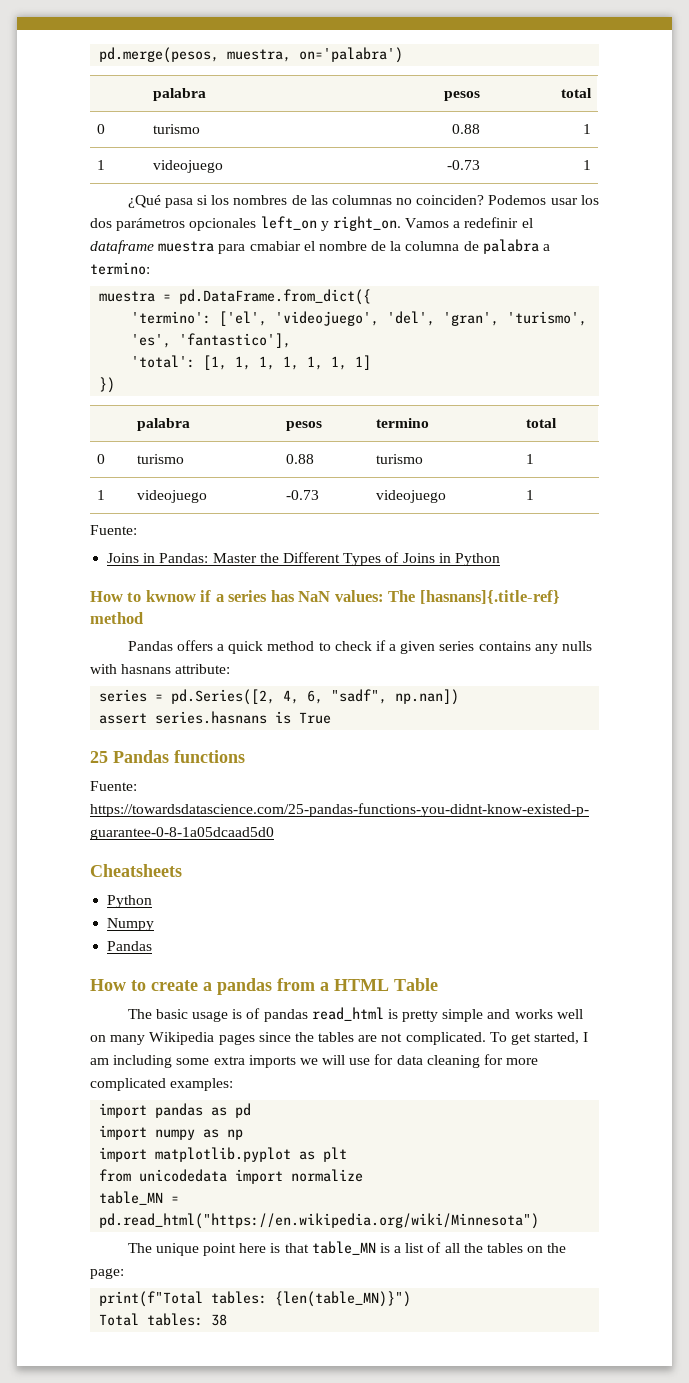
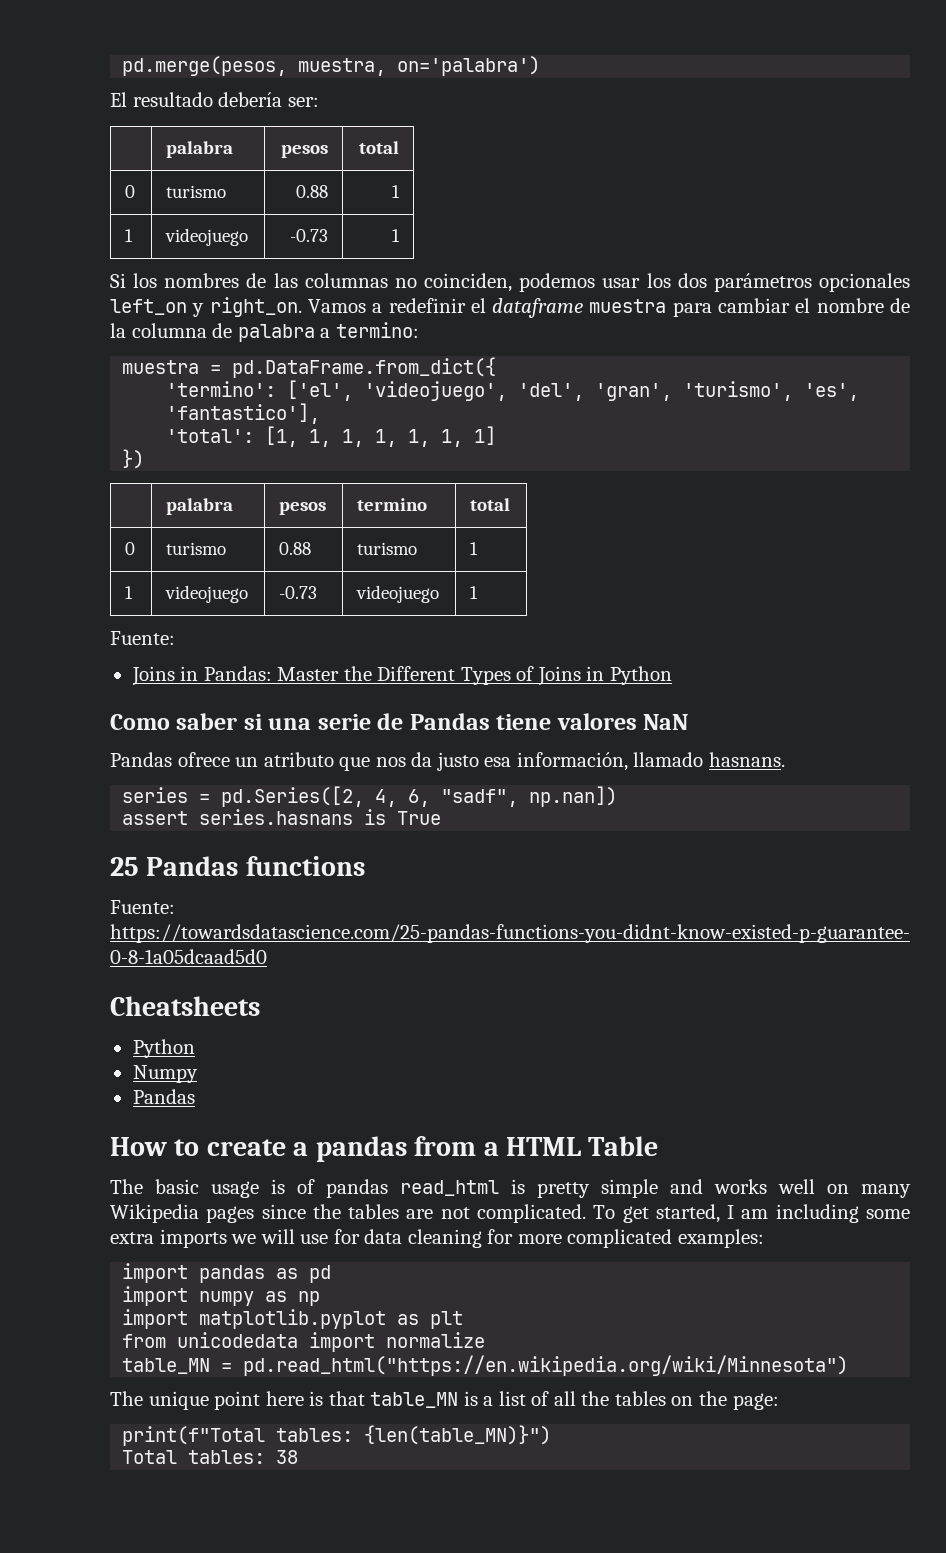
+ El resultado debería ser:
- ¿Qué pasa si los nombres de las columnas no coinciden? Podemos usar los dos parámetros opcionales left_on y right_on.
+ Si los nombres de las columnas no coinciden, podemos usar los dos parámetros opcionales left_on y right_on.
- Vamos a redefinir el dataframe muestra para cmabiar el nombre de la columna de palabra a termino:
+ Vamos a redefinir el dataframe muestra para cambiar el nombre de la columna de palabra a termino:
- How to kwnow if a series has NaN values: The [hasnans]{.title-ref} method
- Pandas offers a quick method to check if a given series contains any nulls with hasnans attribute:
+ Como saber si una serie de Pandas tiene valores NaN
+ Pandas ofrece un atributo que nos da justo esa información, llamado hasnans.

